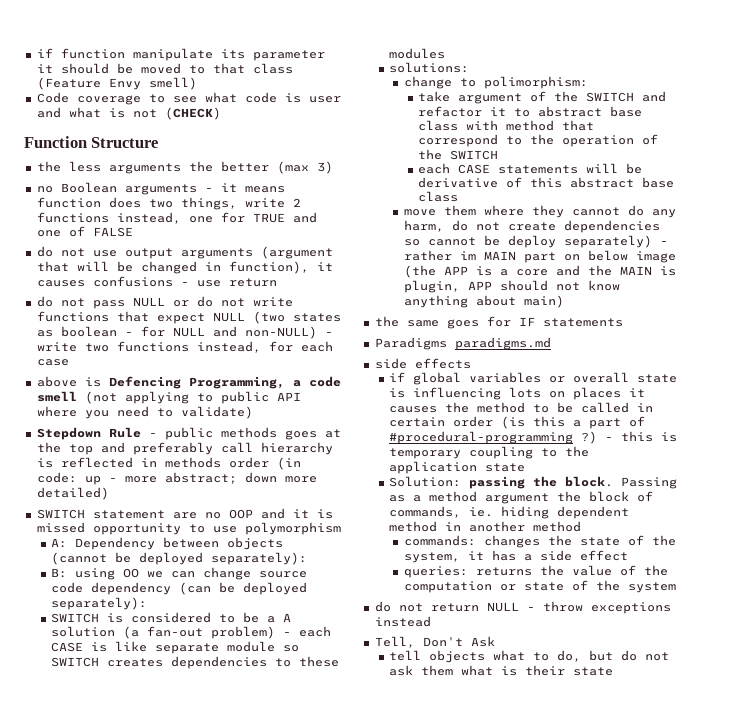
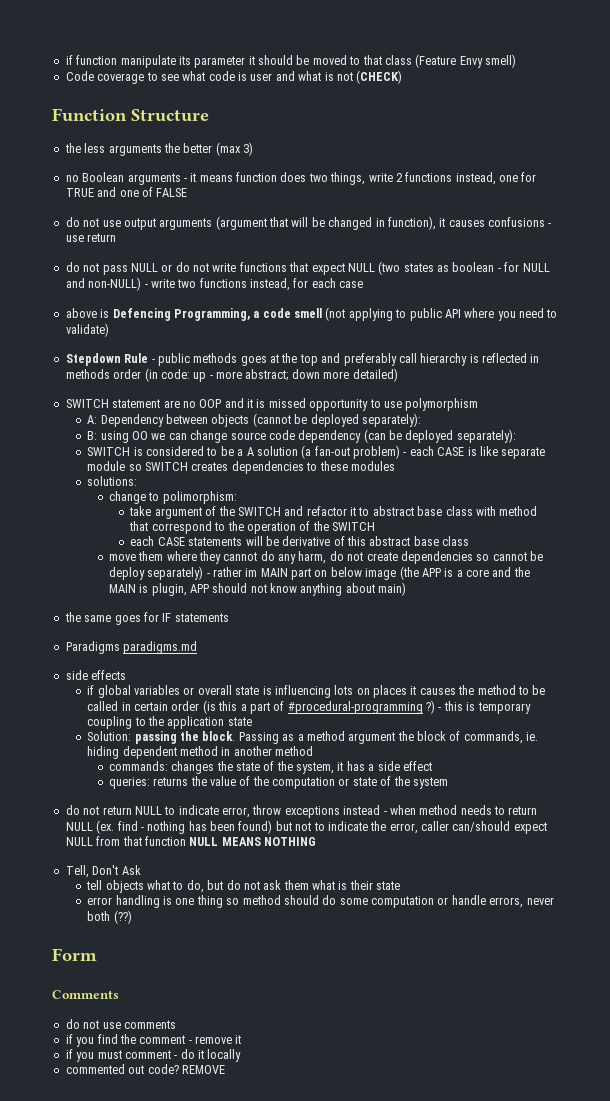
- do not return NULL - throw exceptions instead
+ do not return NULL to indicate error, throw exceptions instead - when method needs to return NULL (ex. find - nothing has been found) but not to indicate the error, caller can/should expect NULL from that function NULL MEANS NOTHING
+ error handling is one thing so method should do some computation or handle errors, never both (??)
+ Form
+ Comments
+ do not use comments
+ if you find the comment - remove it
+ if you must comment - do it locally
+ commented out code? REMOVE

